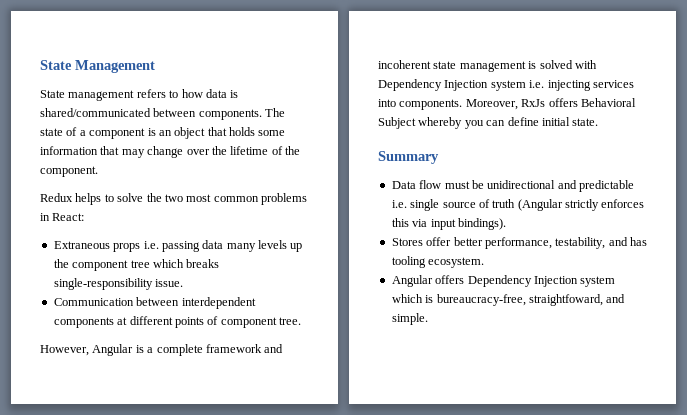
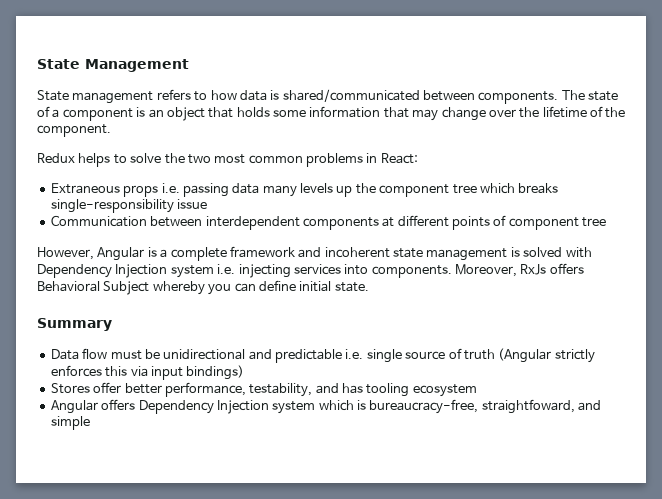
- Extraneous props i.e. passing data many levels up the component tree which breaks single-responsibility issue.
+ Extraneous props i.e. passing data many levels up the component tree which breaks single-responsibility issue
- Communication between interdependent components at different points of component tree.
+ Communication between interdependent components at different points of component tree
- Data flow must be unidirectional and predictable i.e. single source of truth (Angular strictly enforces this via input bindings).
+ Data flow must be unidirectional and predictable i.e. single source of truth (Angular strictly enforces this via input bindings)
- Stores offer better performance, testability, and has tooling ecosystem.
+ Stores offer better performance, testability, and has tooling ecosystem
- Angular offers Dependency Injection system which is bureaucracy-free, straightfoward, and simple.
+ Angular offers Dependency Injection system which is bureaucracy-free, straightfoward, and simple

